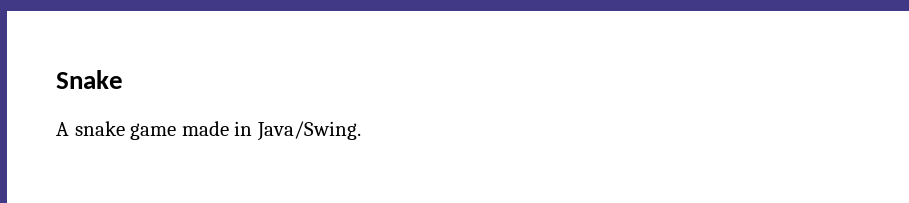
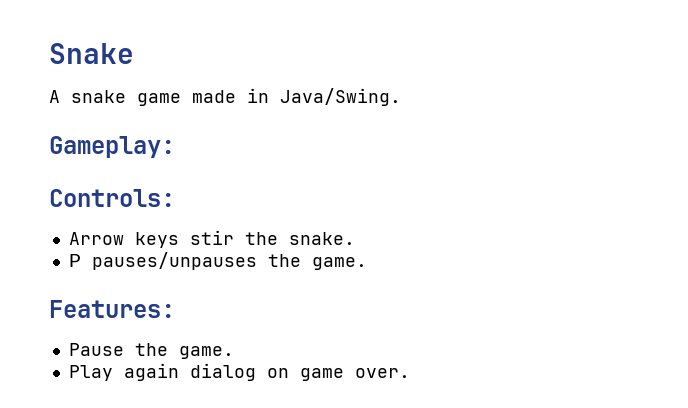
+ Gameplay:
+ Controls:
+ Arrow keys stir the snake.
+ P pauses/unpauses the game.
+ Features:
+ Pause the game.
+ Play again dialog on game over.

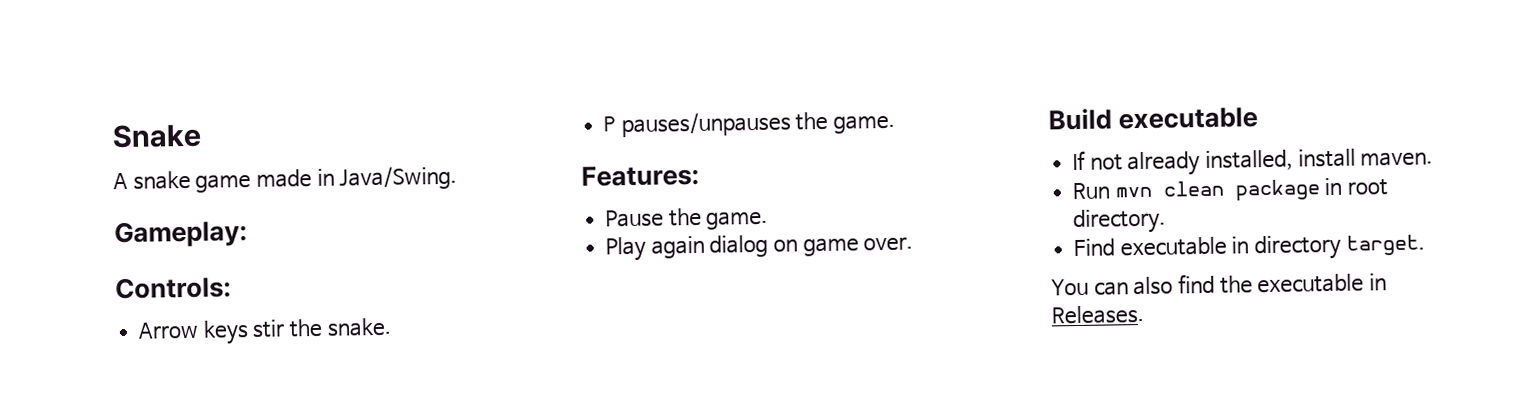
+ Build executable
+ If not already installed, install maven.
+ Run mvn clean package in root directory.
+ Find executable in directory target.
+ You can also find the executable in Releases.

